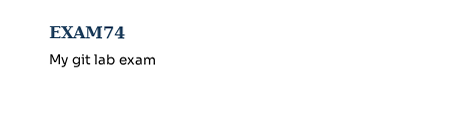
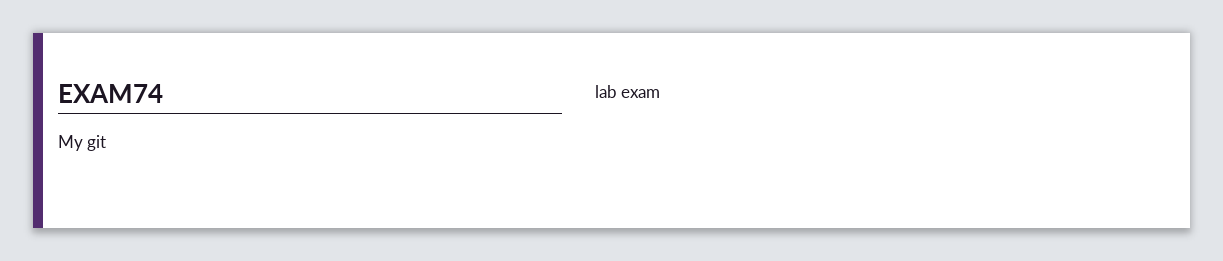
- My git lab exam
+ My git
+ lab exam

